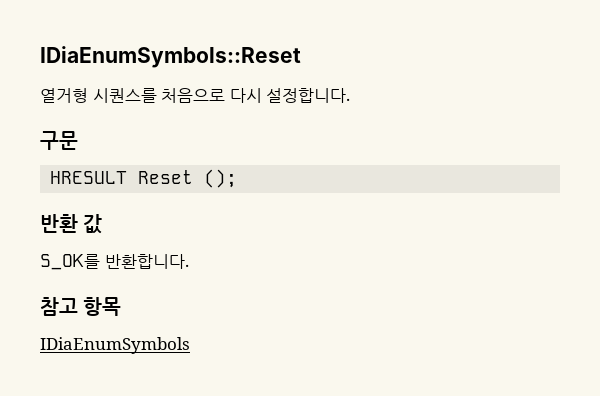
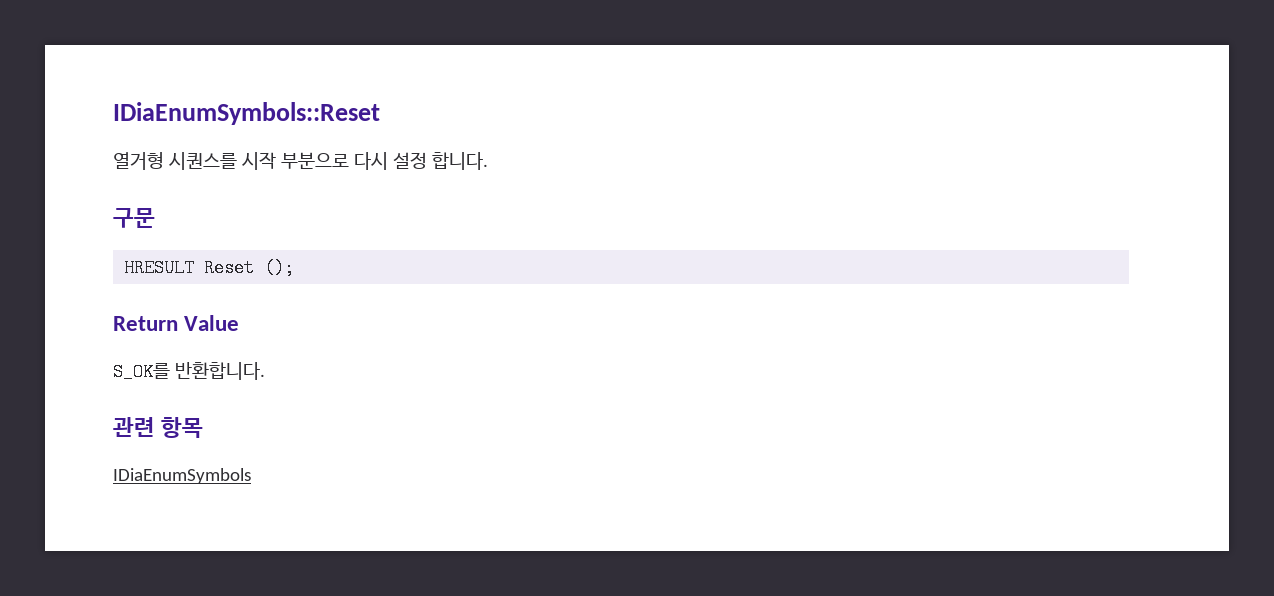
- 열거형 시퀀스를 처음으로 다시 설정합니다.
+ 열거형 시퀀스를 시작 부분으로 다시 설정 합니다.
- 반환 값
+ Return Value
- 참고 항목
+ 관련 항목

